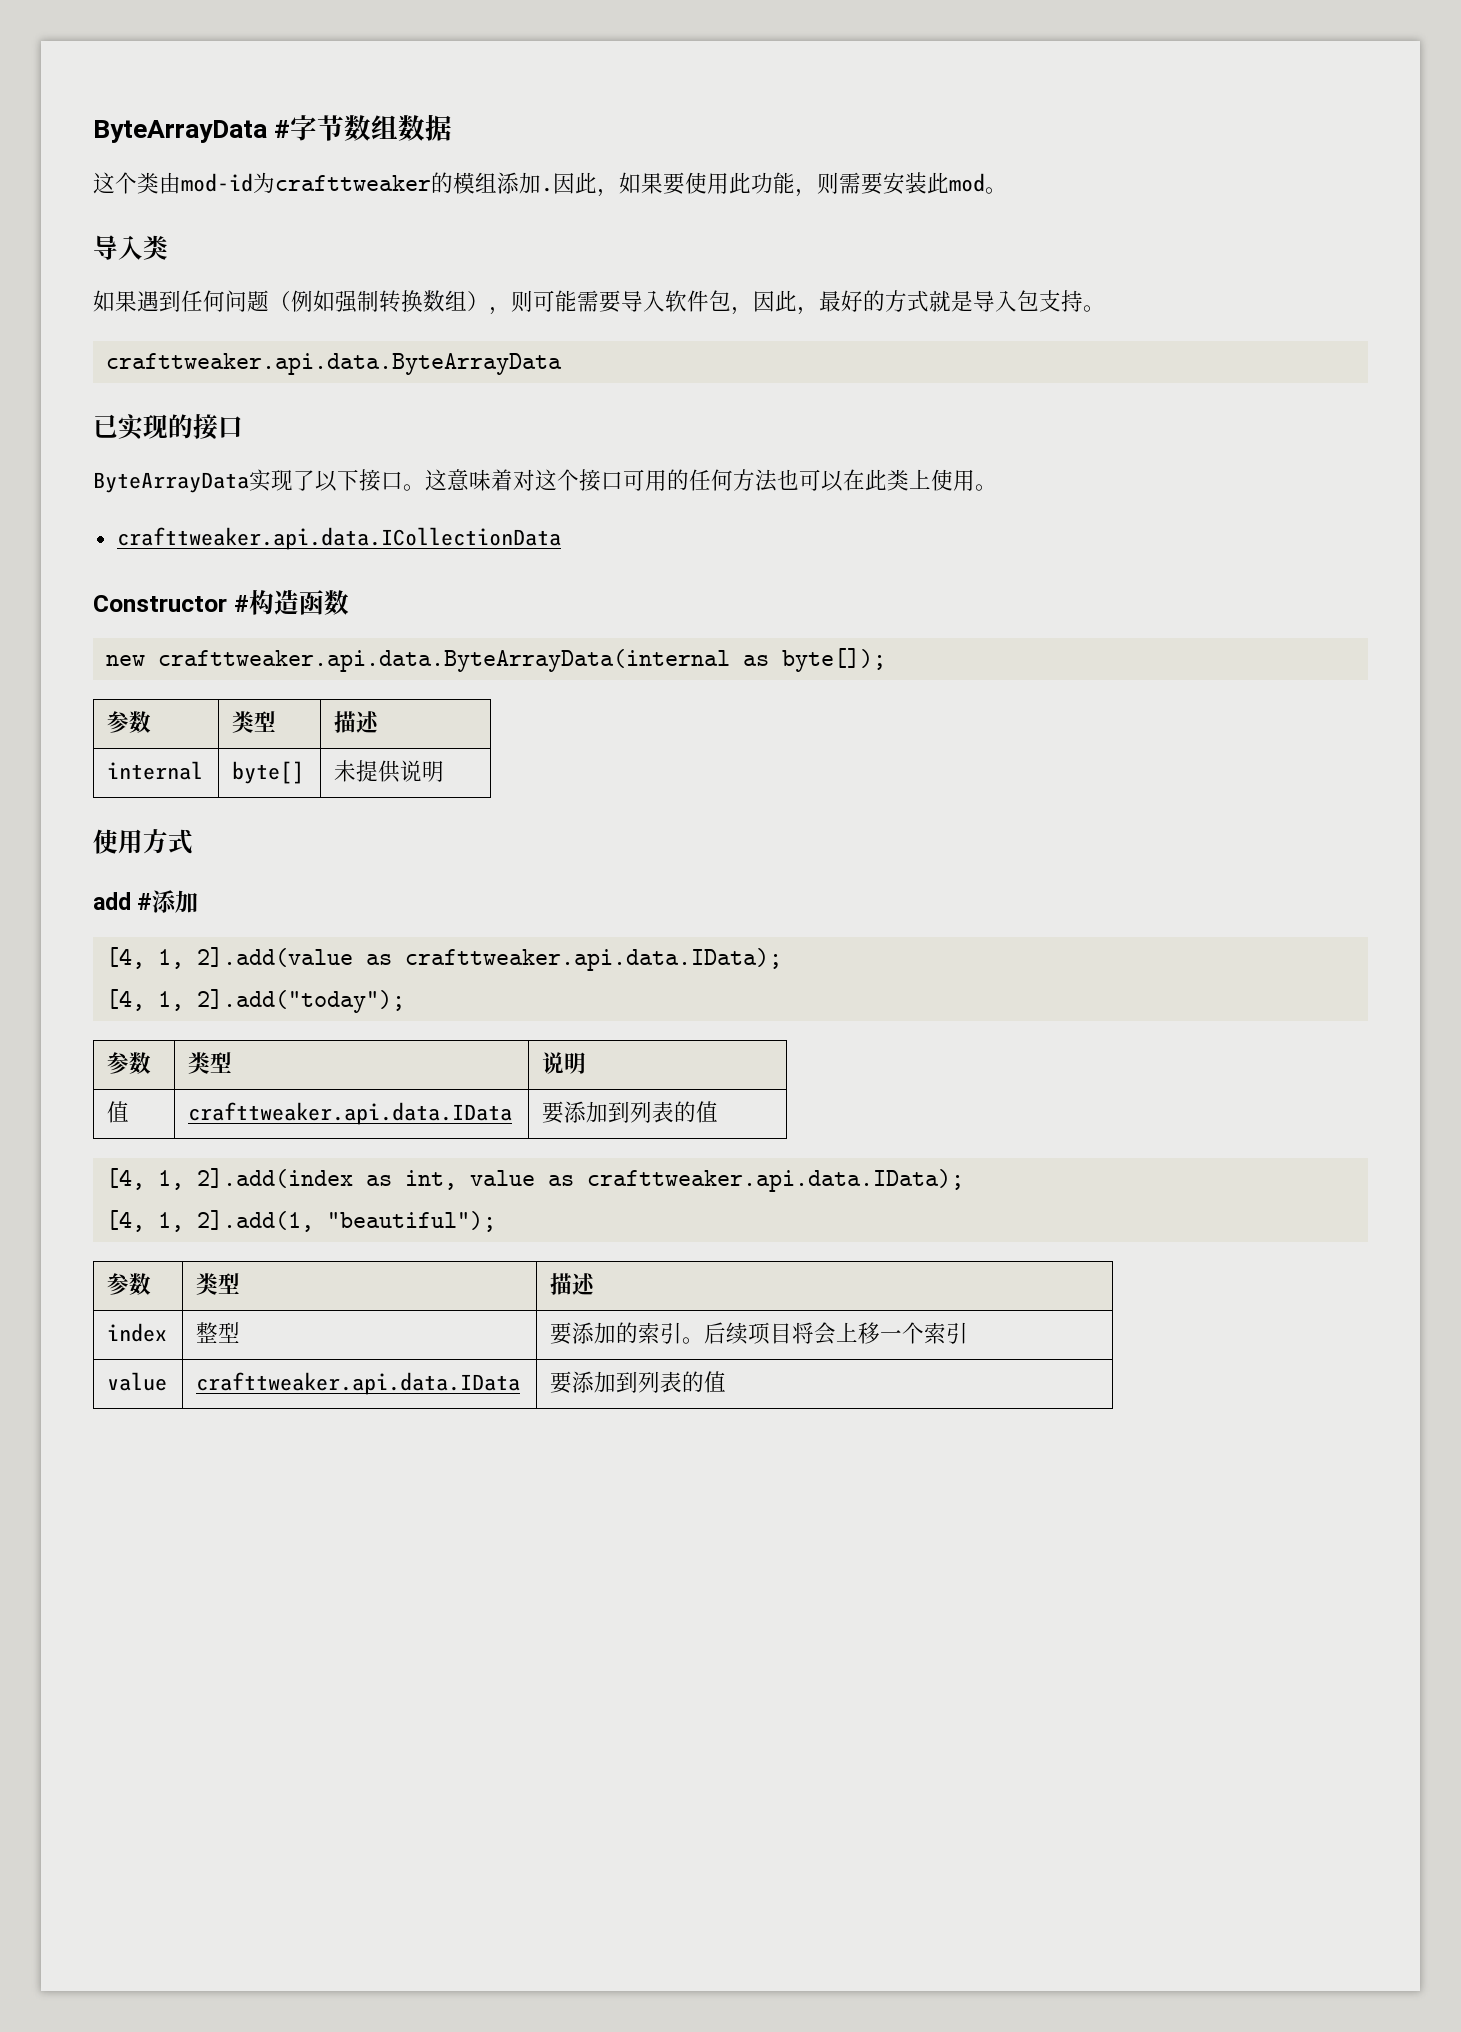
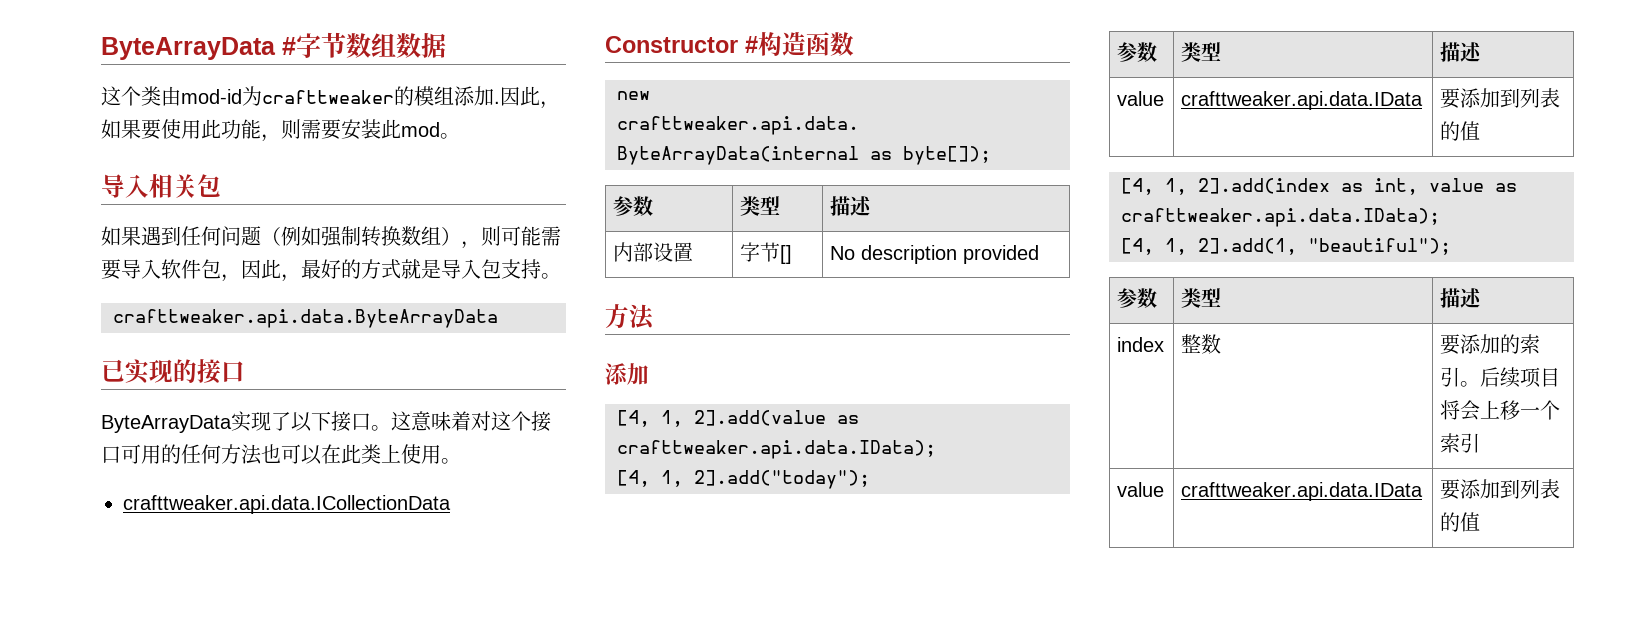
- 导入类
+ 导入相关包
- internal | byte[] | 未提供说明
- 使用方式
- add #添加
+ 内部设置 | 字节[] | No description provided
+ 方法
+ 添加
  [4, 1, 2].add("today");
- 参数 | 类型 | 说明
- 值 | crafttweaker.api.data.IData | 要添加到列表的值
+ 参数 | 类型 | 描述
+ value | crafttweaker.api.data.IData | 要添加到列表的值
- index | 整型 | 要添加的索引。后续项目将会上移一个索引
+ index | 整数 | 要添加的索引。后续项目将会上移一个索引

